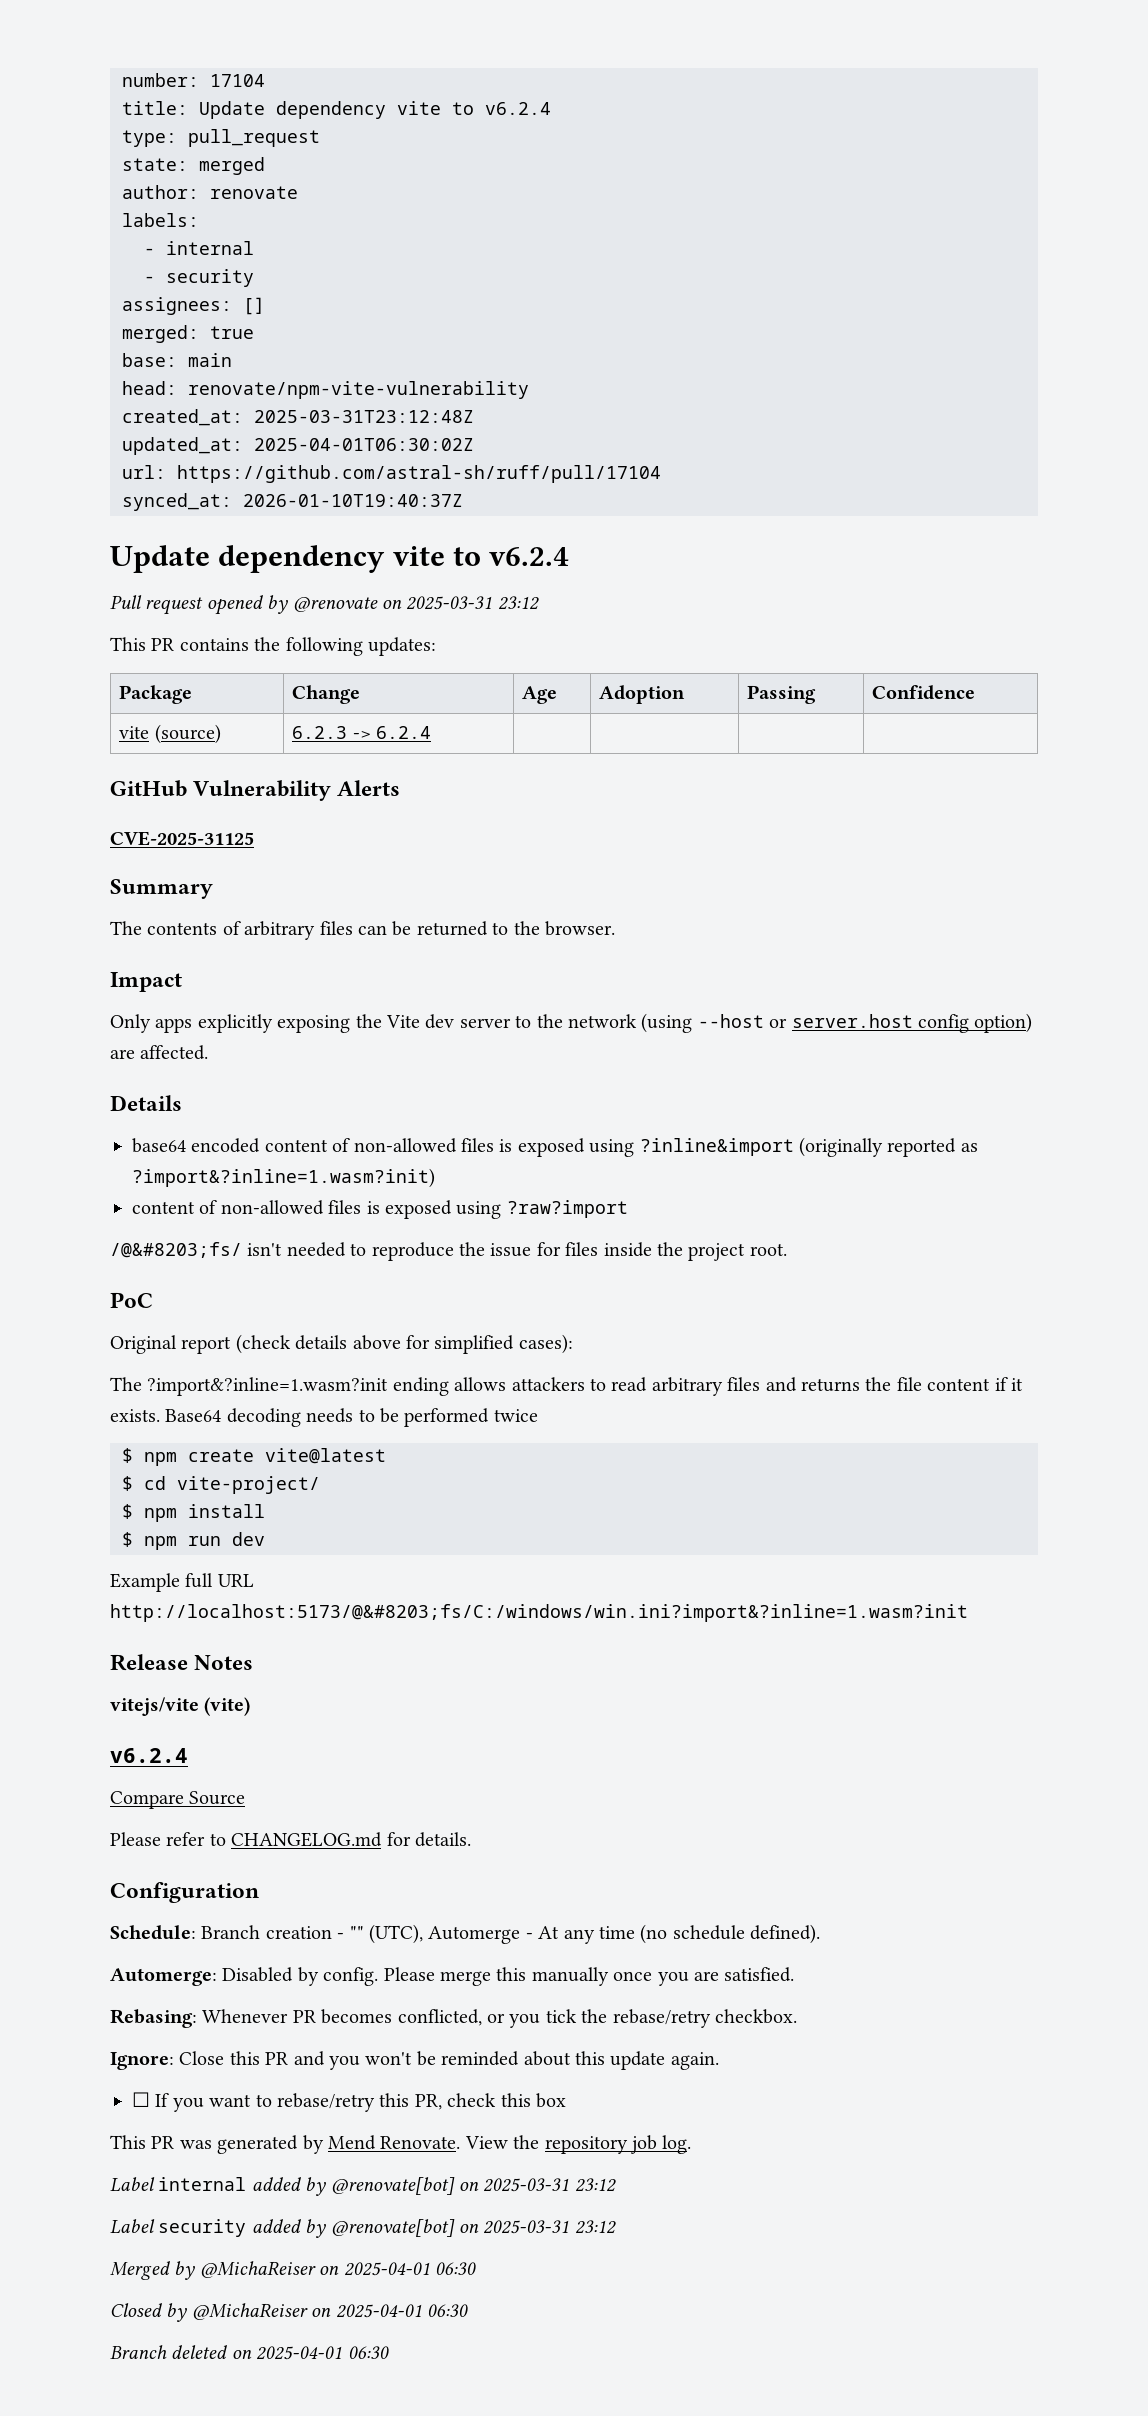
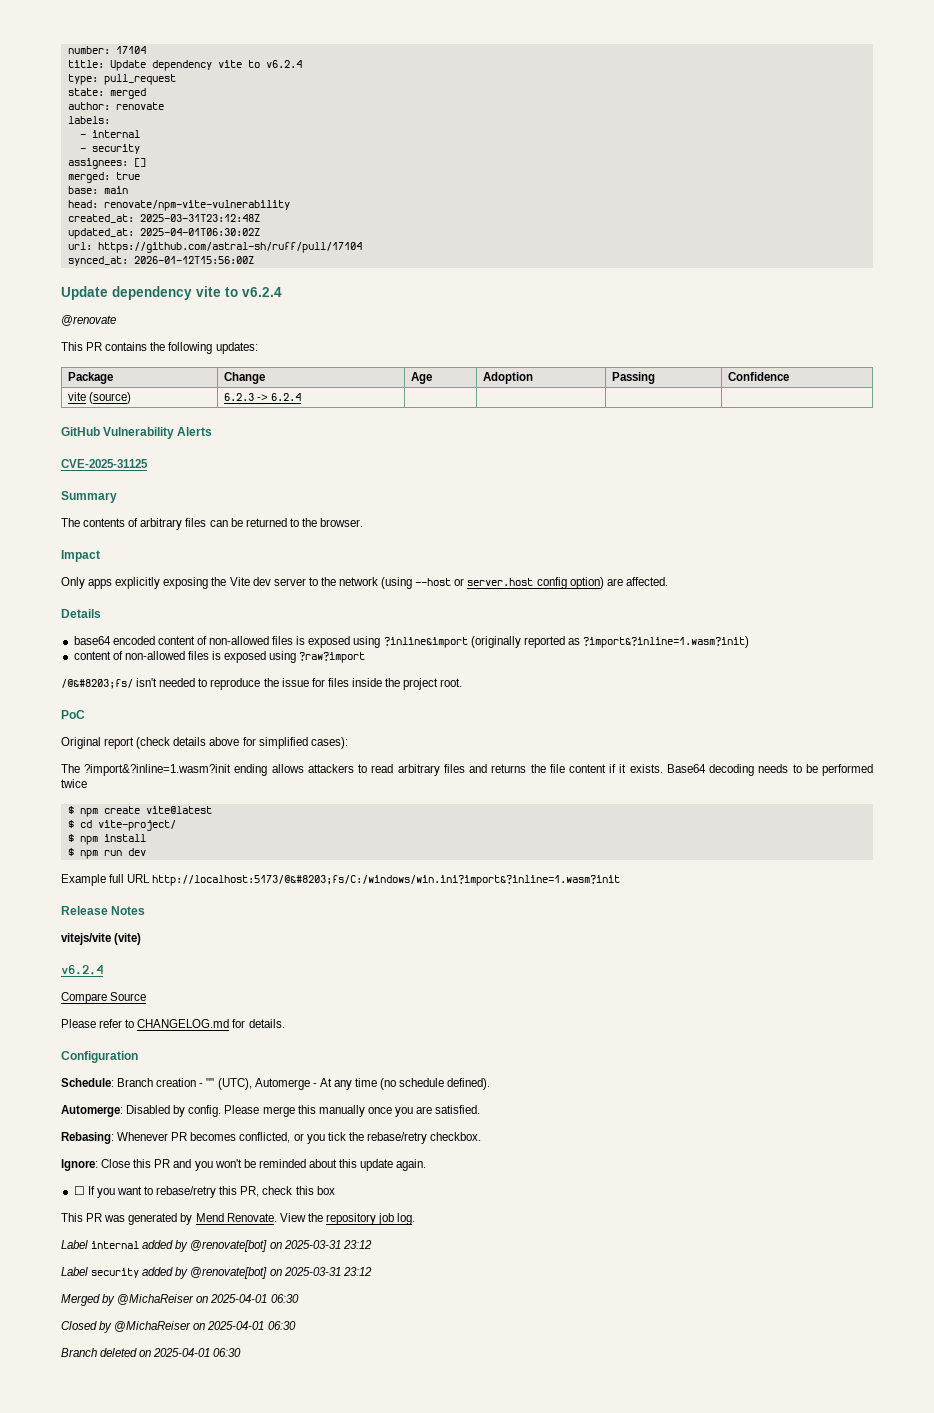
- synced_at: 2026-01-10T19:40:37Z
+ synced_at: 2026-01-12T15:56:00Z
  Update dependency vite to v6.2.4
- Pull request opened by @renovate on 2025-03-31 23:12
+ @renovate

